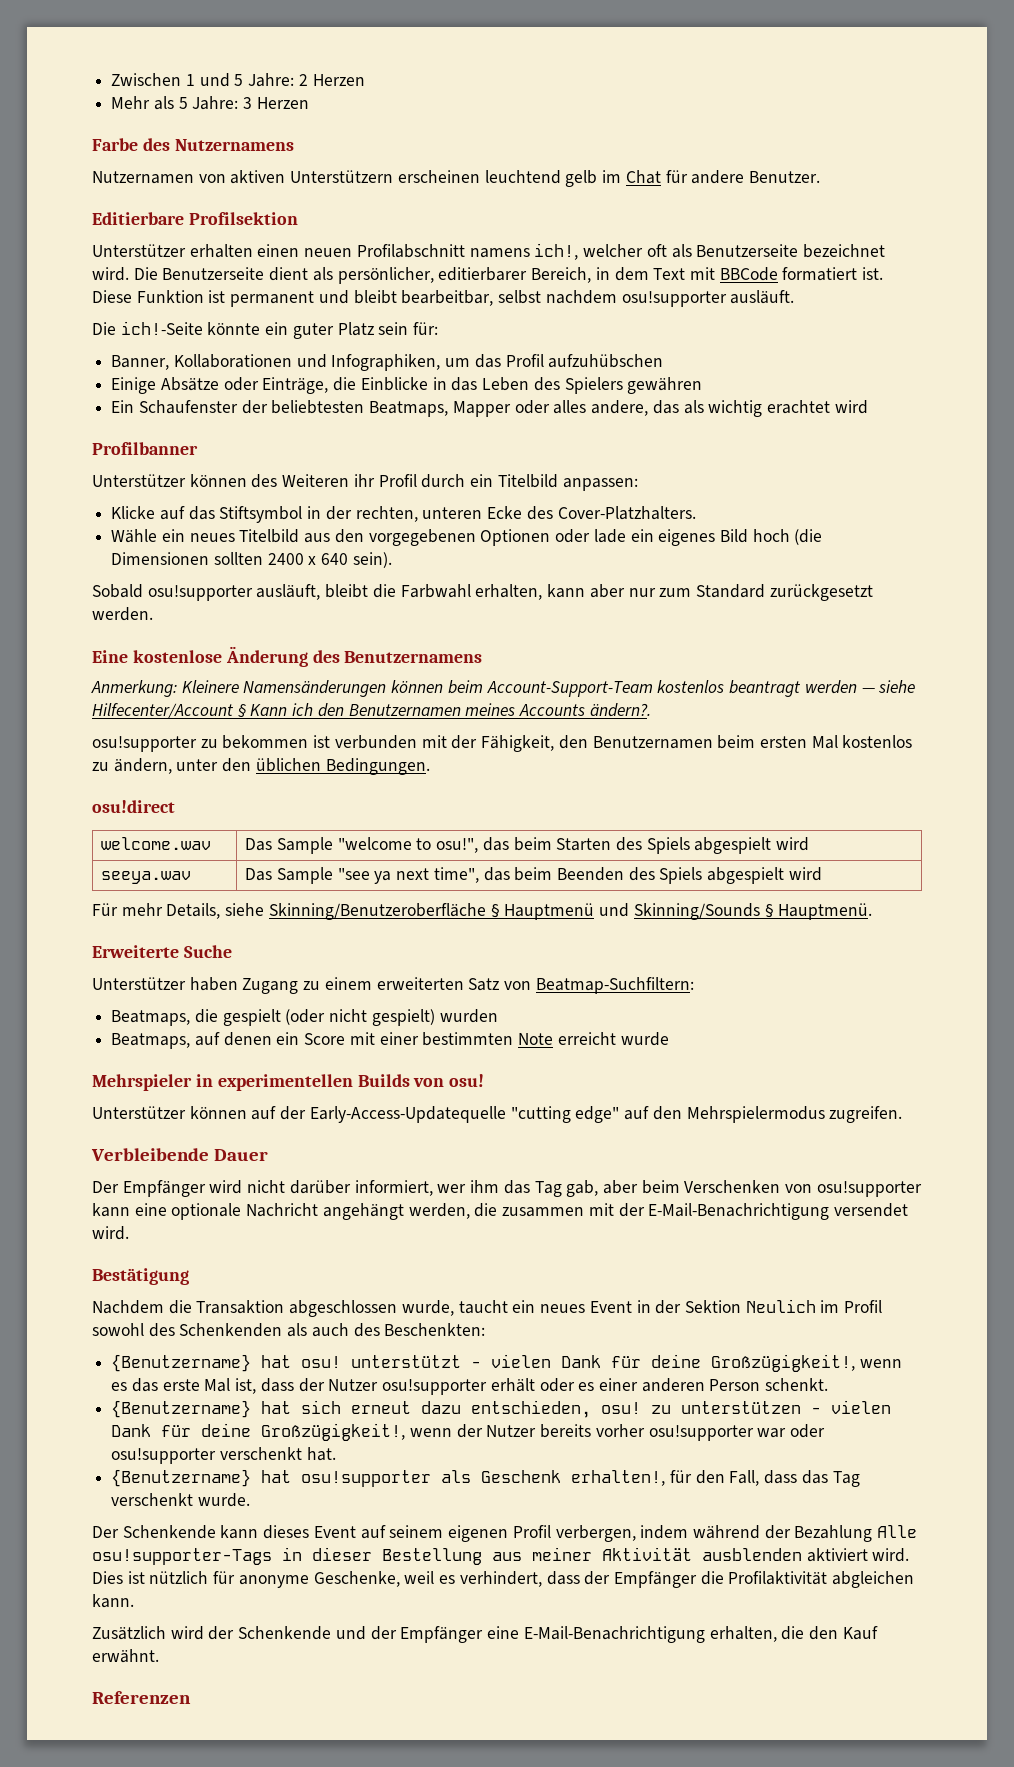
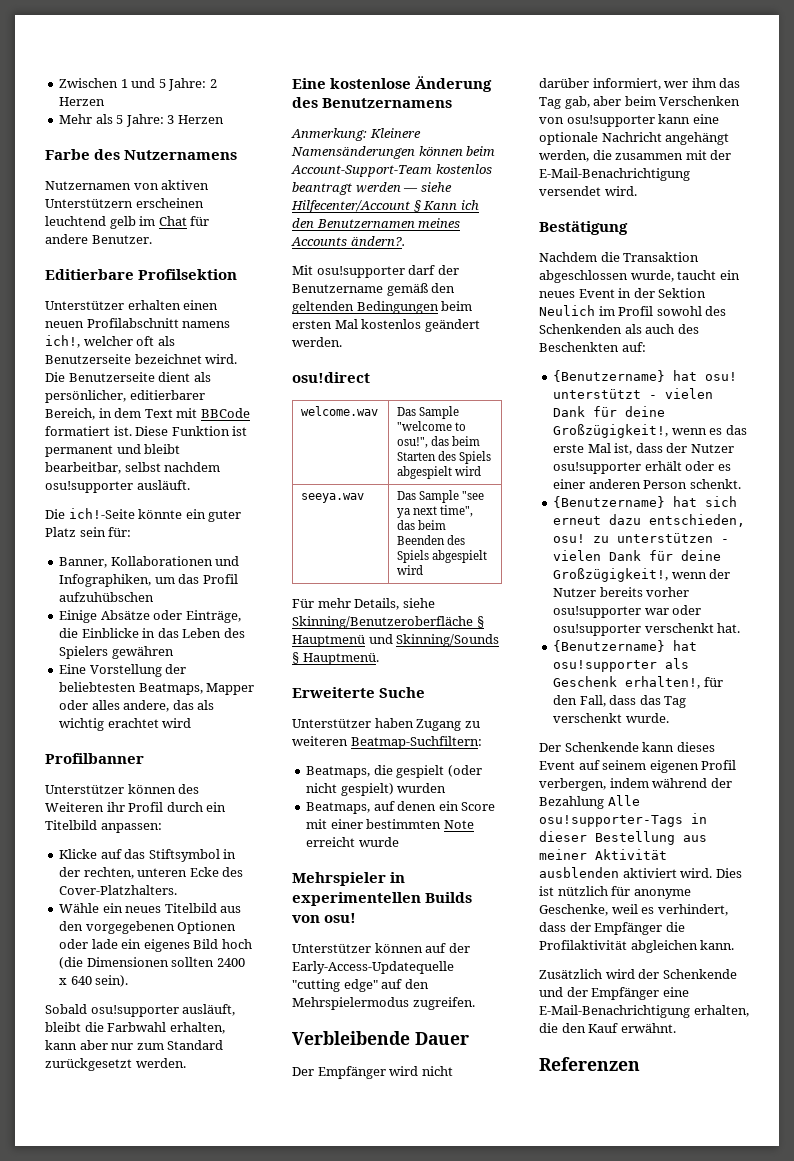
- Ein Schaufenster der beliebtesten Beatmaps, Mapper oder alles andere, das als wichtig erachtet wird
+ Eine Vorstellung der beliebtesten Beatmaps, Mapper oder alles andere, das als wichtig erachtet wird
- osu!supporter zu bekommen ist verbunden mit der Fähigkeit, den Benutzernamen beim ersten Mal kostenlos zu ändern, unter den üblichen Bedingungen.
+ Mit osu!supporter darf der Benutzername gemäß den geltenden Bedingungen beim ersten Mal kostenlos geändert werden.
- Unterstützer haben Zugang zu einem erweiterten Satz von Beatmap-Suchfiltern:
+ Unterstützer haben Zugang zu weiteren Beatmap-Suchfiltern:
- Nachdem die Transaktion abgeschlossen wurde, taucht ein neues Event in der Sektion Neulich im Profil sowohl des Schenkenden als auch des Beschenkten:
+ Nachdem die Transaktion abgeschlossen wurde, taucht ein neues Event in der Sektion Neulich im Profil sowohl des Schenkenden als auch des Beschenkten auf:

